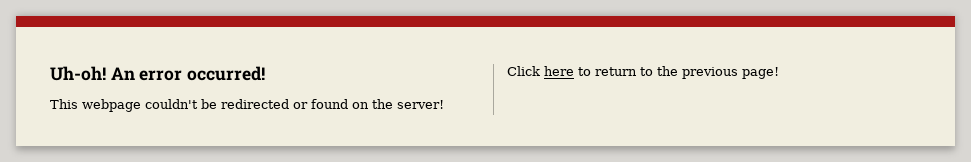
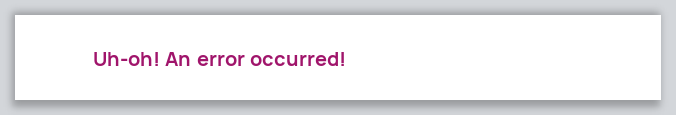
- This webpage couldn't be redirected or found on the server! Click here to return to the previous page!

